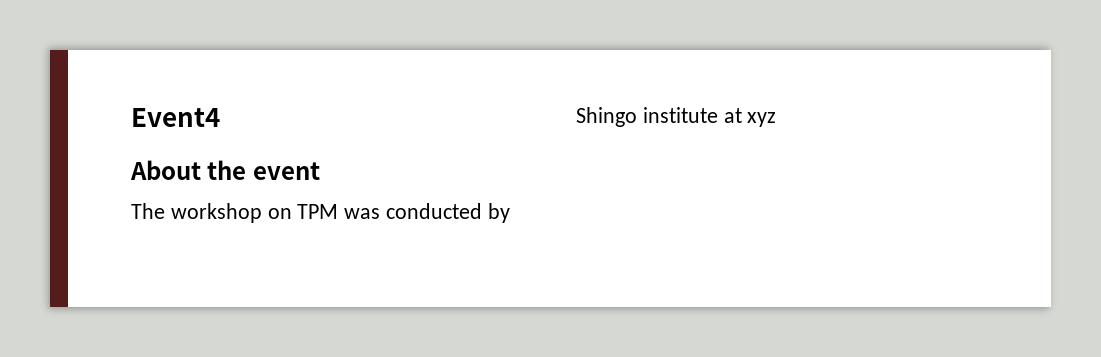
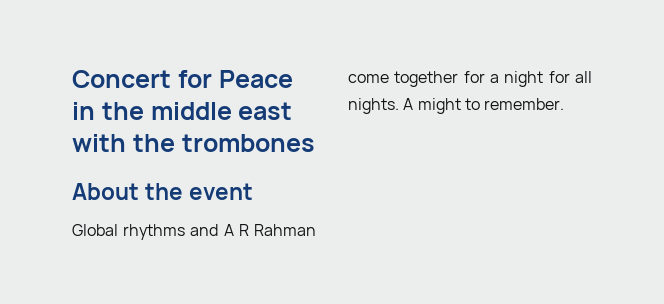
- Event4
+ Concert for Peace in the middle east with the trombones
  About the event
- The workshop on TPM was conducted by Shingo institute at xyz
+ Global rhythms and A R Rahman come together for a night for all nights. A might to remember.

